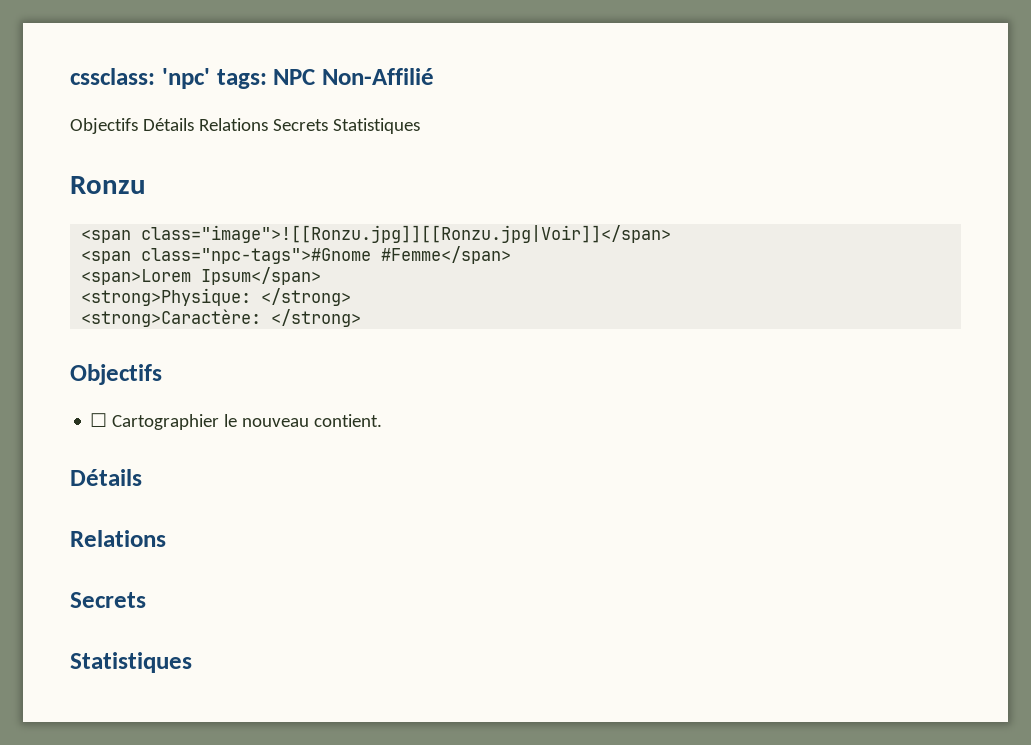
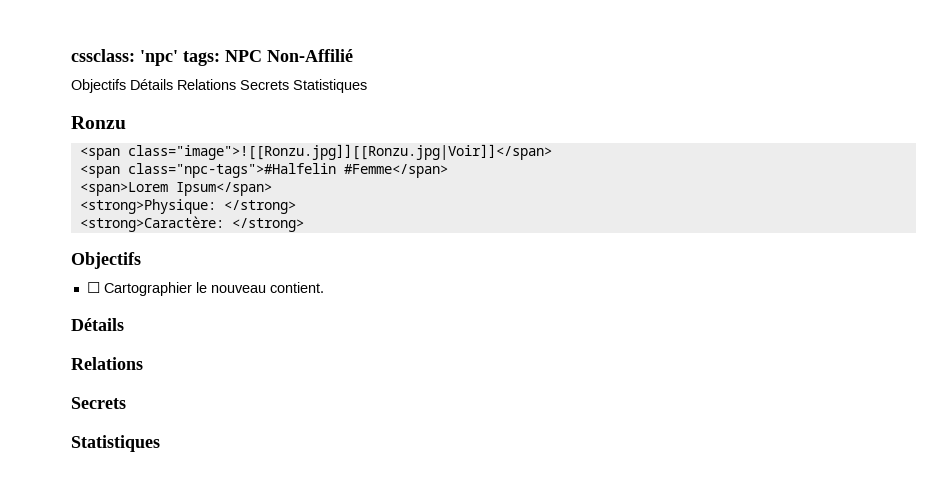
- <span class="npc-tags">#Gnome #Femme</span>
+ <span class="npc-tags">#Halfelin #Femme</span>

